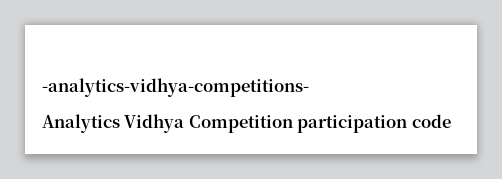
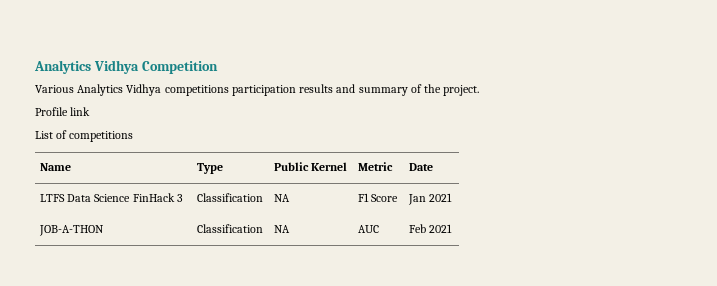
- -analytics-vidhya-competitions-
- Analytics Vidhya Competition participation code
+ Analytics Vidhya Competition
+ Various Analytics Vidhya competitions participation results and summary of the project.
+ Profile link
+ List of competitions
+ Name | Type | Public Kernel | Metric | Date
+ LTFS Data Science FinHack 3 | Classification | NA | F1 Score | Jan 2021
+ JOB-A-THON | Classification | NA | AUC | Feb 2021

